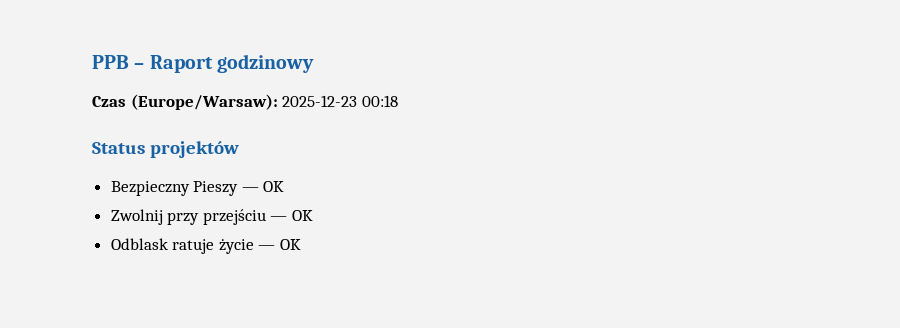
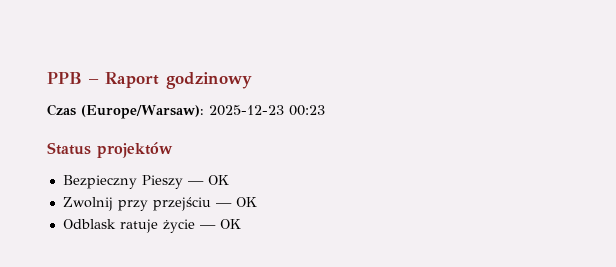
- Czas (Europe/Warsaw): 2025-12-23 00:18
+ Czas (Europe/Warsaw): 2025-12-23 00:23

